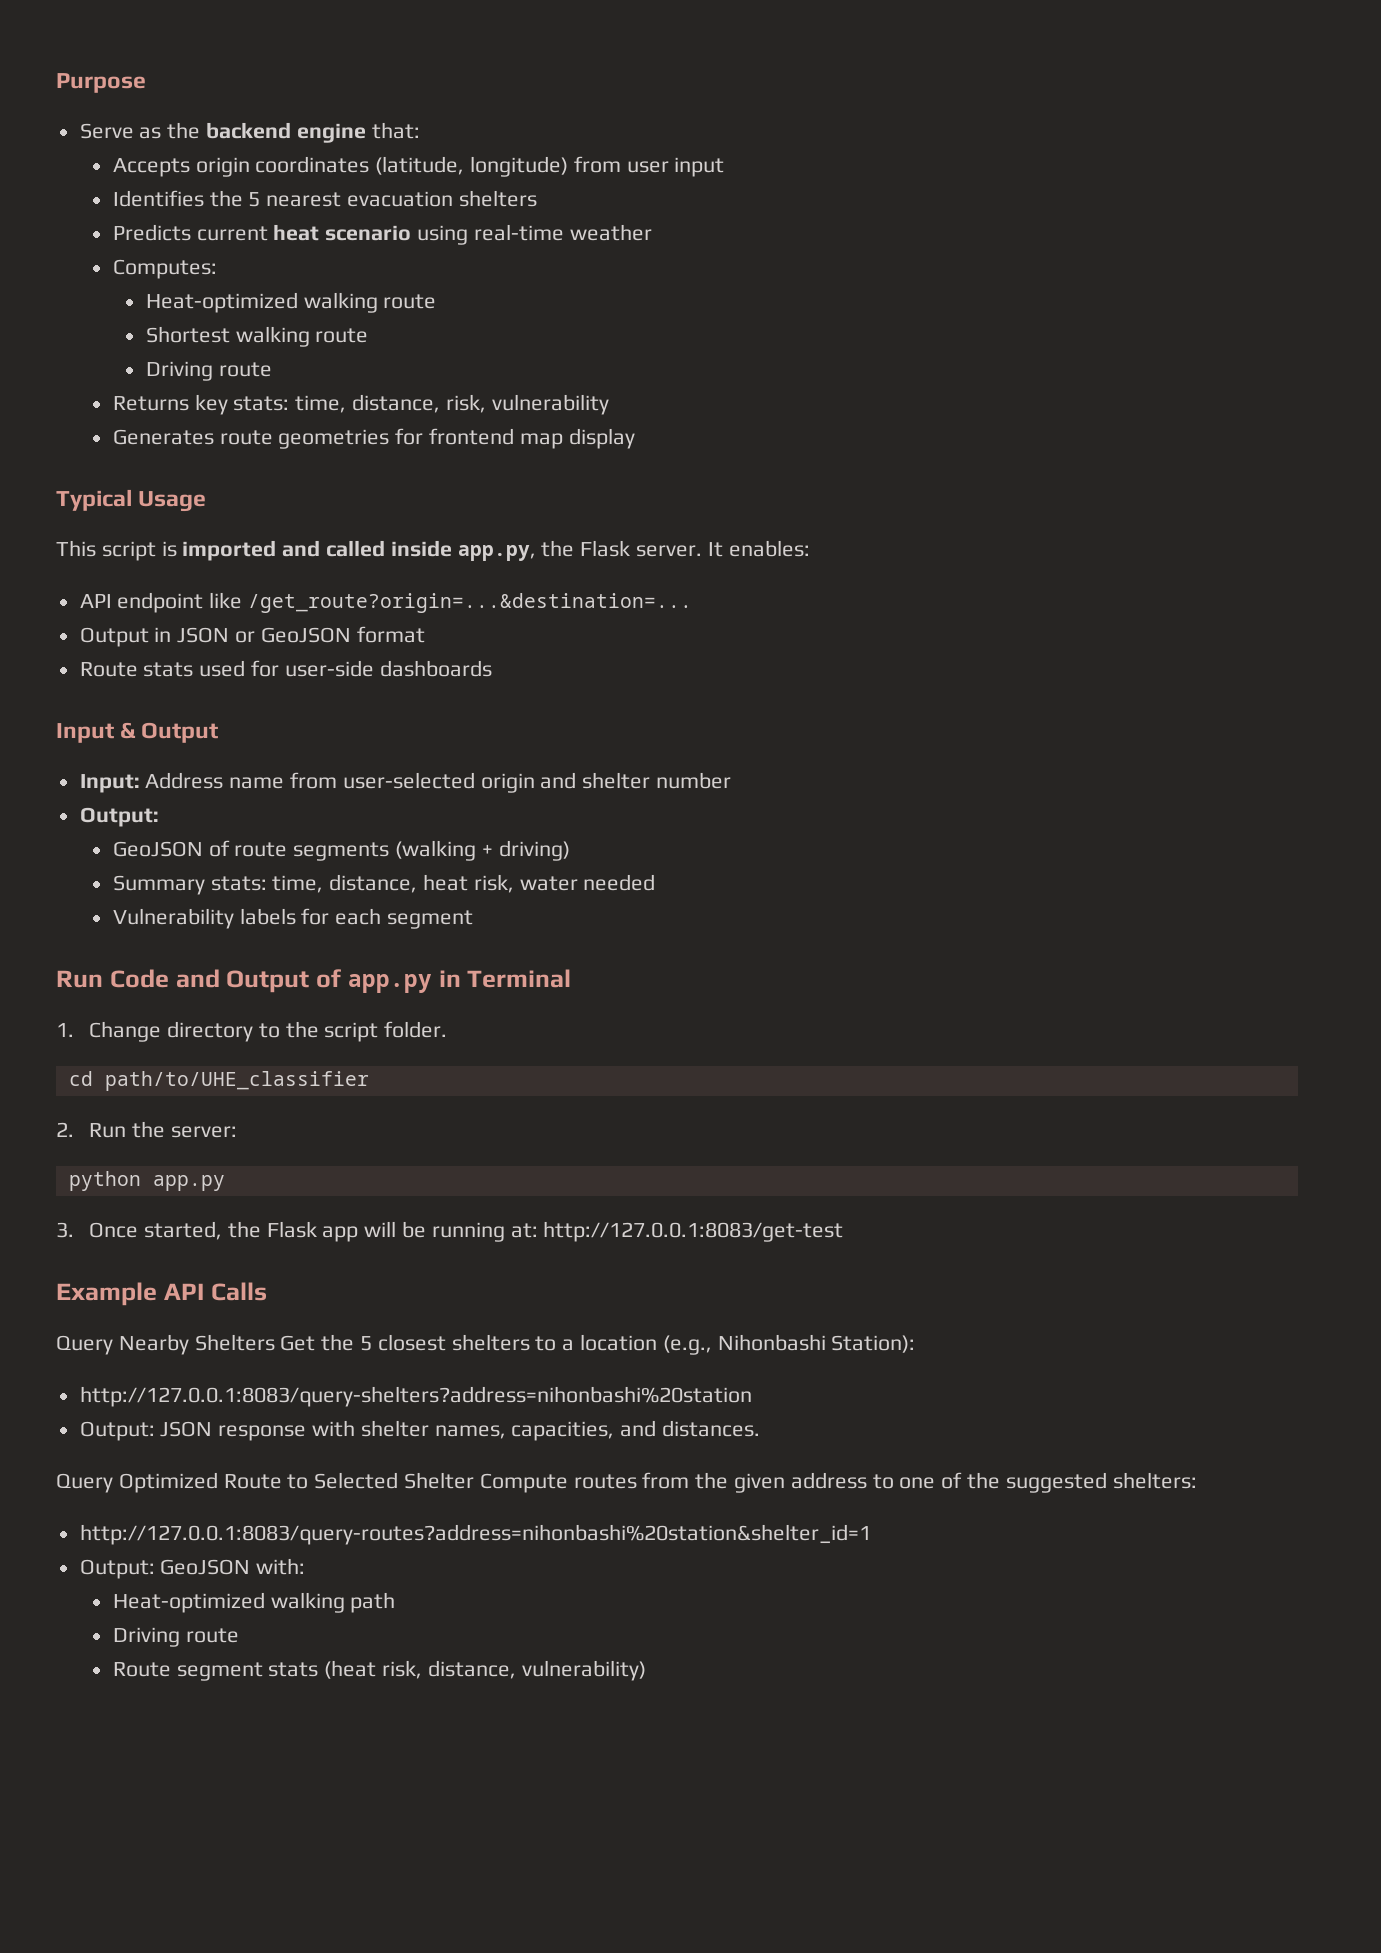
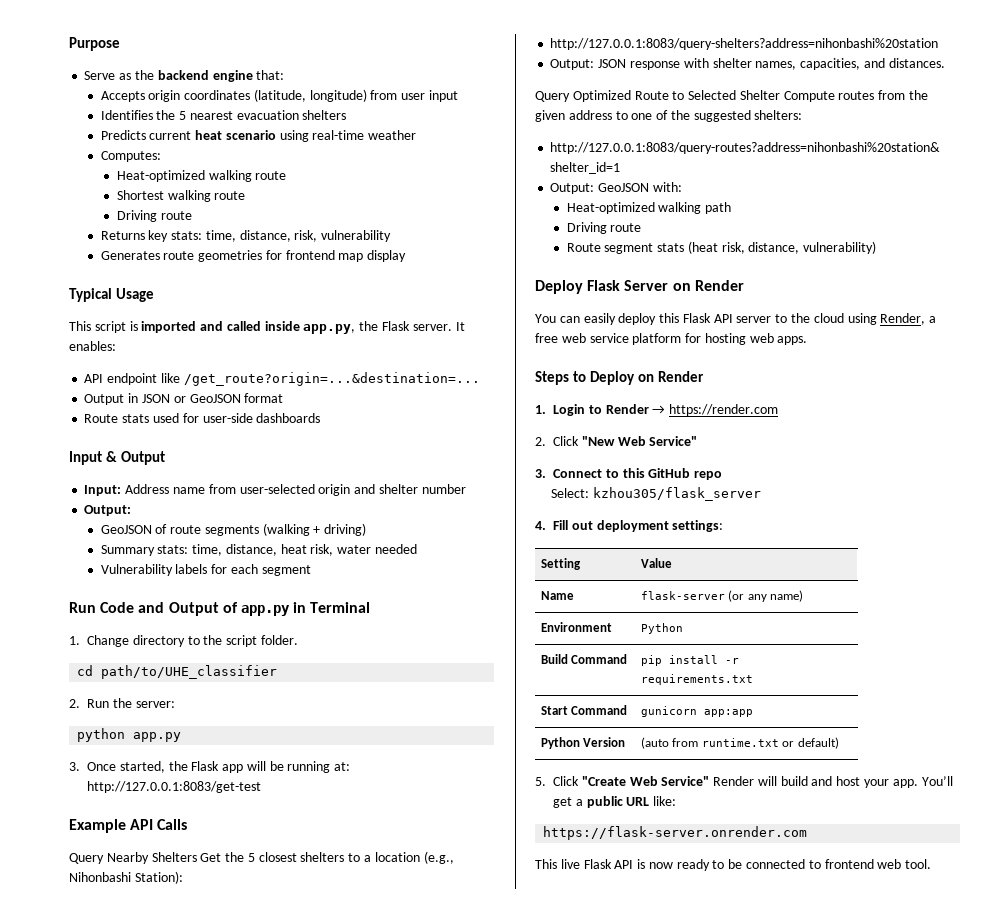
+ Deploy Flask Server on Render
+ You can easily deploy this Flask API server to the cloud using Render, a free web service platform for hosting web apps.
+ Steps to Deploy on Render
+ 1. Login to Render → https://render.com
+ 2. Click "New Web Service"
+ 3. Connect to this GitHub repo
+ Select: kzhou305/flask_server
+ 4. Fill out deployment settings:
+ Setting | Value
+ Name | flask-server (or any name)
+ Environment | Python
+ Build Command | pip install -r requirements.txt
+ Start Command | gunicorn app:app
+ Python Version | (auto from runtime.txt or default)
+ 5. Click "Create Web Service" Render will build and host your app. You’ll get a public URL like:
+ https://flask-server.onrender.com
+ This live Flask API is now ready to be connected to frontend web tool.

